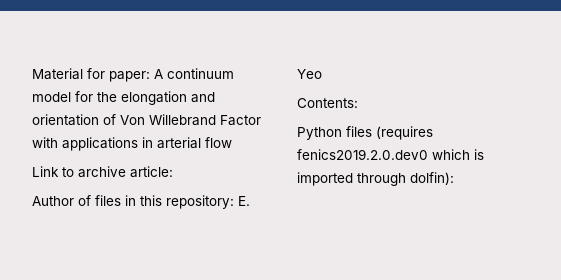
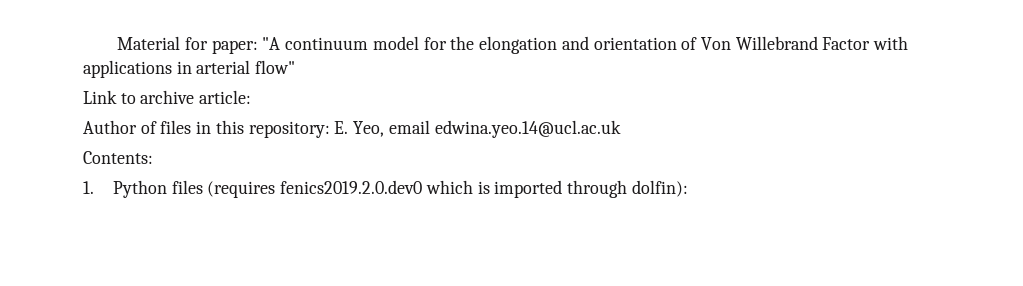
- Material for paper: A continuum model for the elongation and orientation of Von Willebrand Factor with applications in arterial flow
+ Material for paper: "A continuum model for the elongation and orientation of Von Willebrand Factor with applications in arterial flow"
- Author of files in this repository: E. Yeo
+ Author of files in this repository: E. Yeo, email edwina.yeo.14@ucl.ac.uk
- Python files (requires fenics2019.2.0.dev0 which is imported through dolfin):
+ 1. Python files (requires fenics2019.2.0.dev0 which is imported through dolfin):

